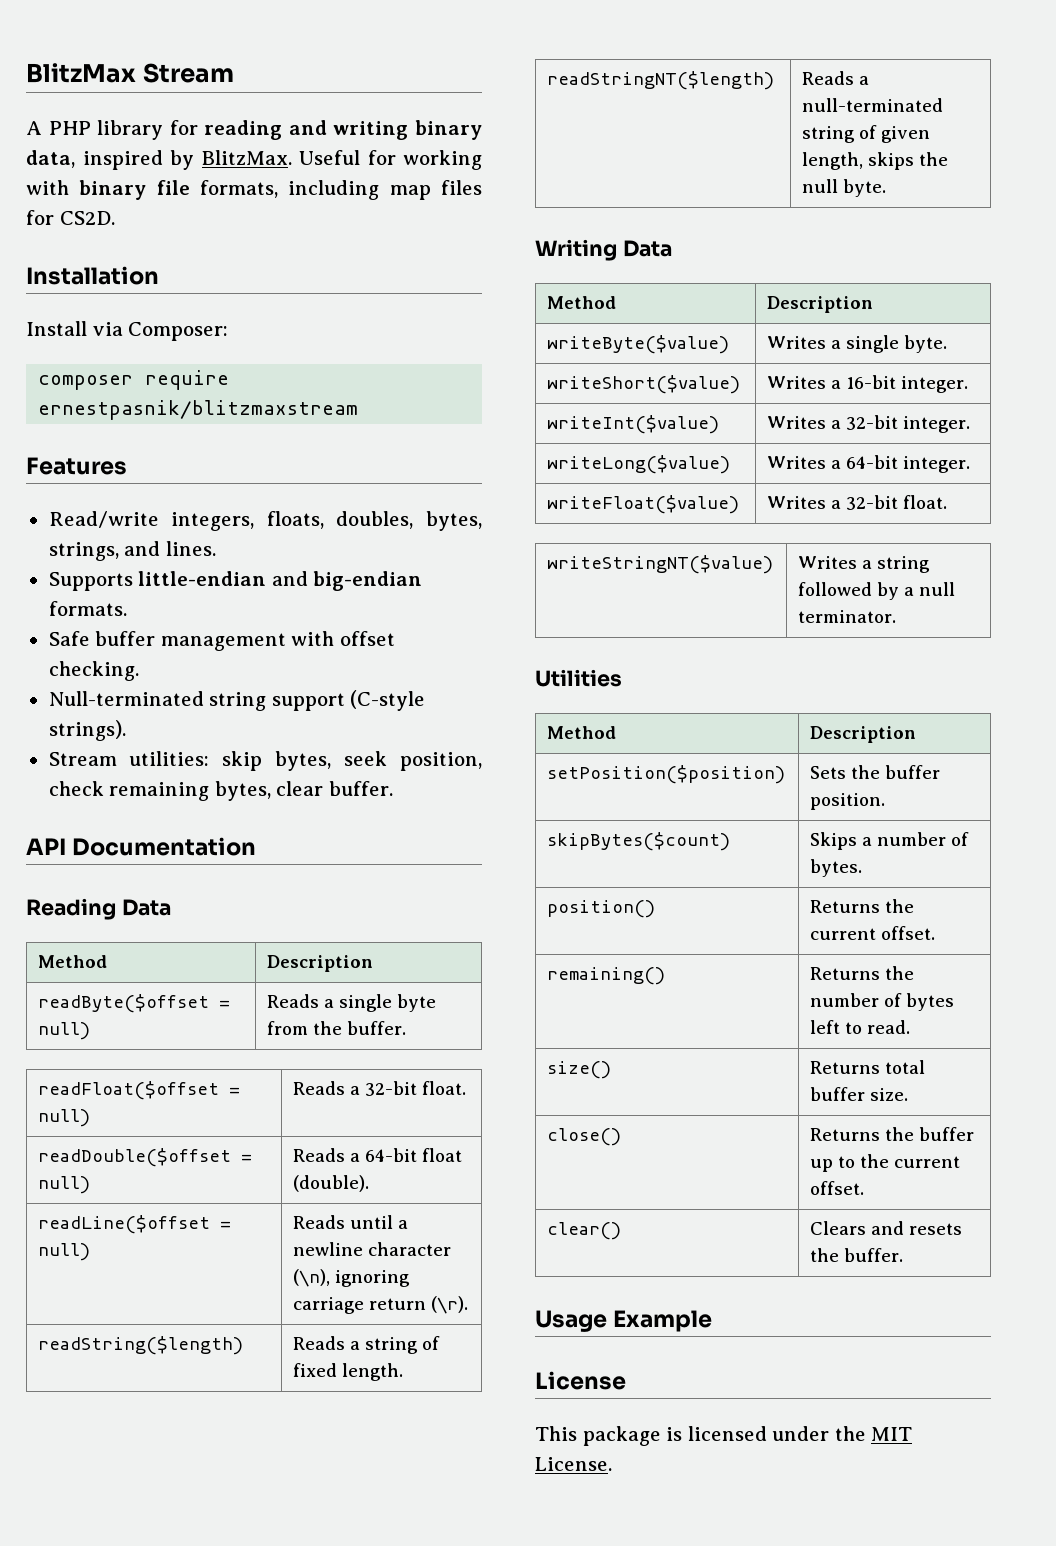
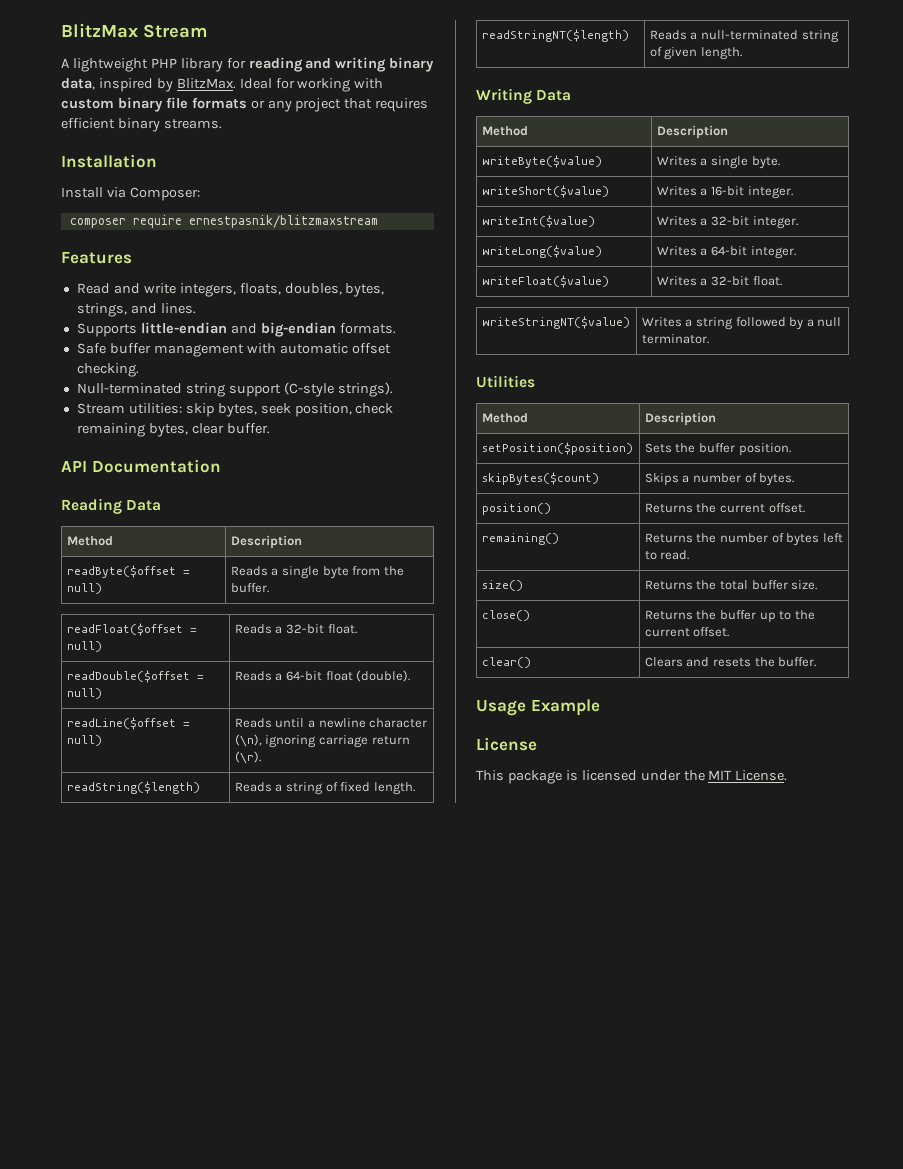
- A PHP library for reading and writing binary data, inspired by BlitzMax.
+ A lightweight PHP library for reading and writing binary data, inspired by BlitzMax.
- Useful for working with binary file formats, including map files for CS2D.
+ Ideal for working with custom binary file formats or any project that requires efficient binary streams.
- Read/write integers, floats, doubles, bytes, strings, and lines.
+ Read and write integers, floats, doubles, bytes, strings, and lines.
- Safe buffer management with offset checking.
+ Safe buffer management with automatic offset checking.
- readStringNT($length) | Reads a null-terminated string of given length, skips the null byte.
+ readStringNT($length) | Reads a null-terminated string of given length.
- size() | Returns total buffer size.
+ size() | Returns the total buffer size.

